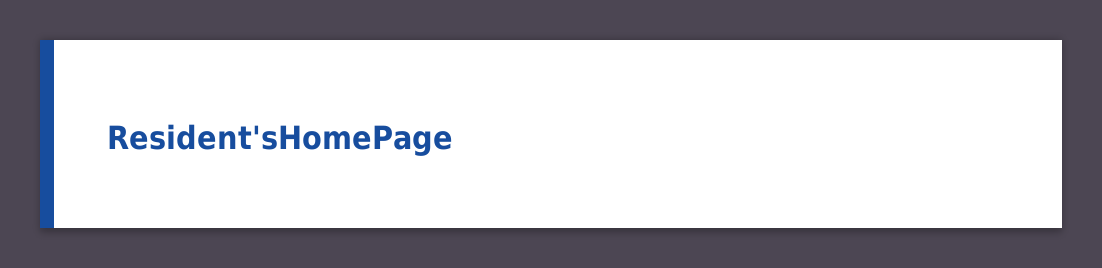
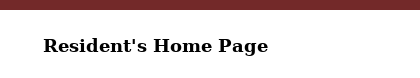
- Resident'sHomePage
+ Resident's Home Page

